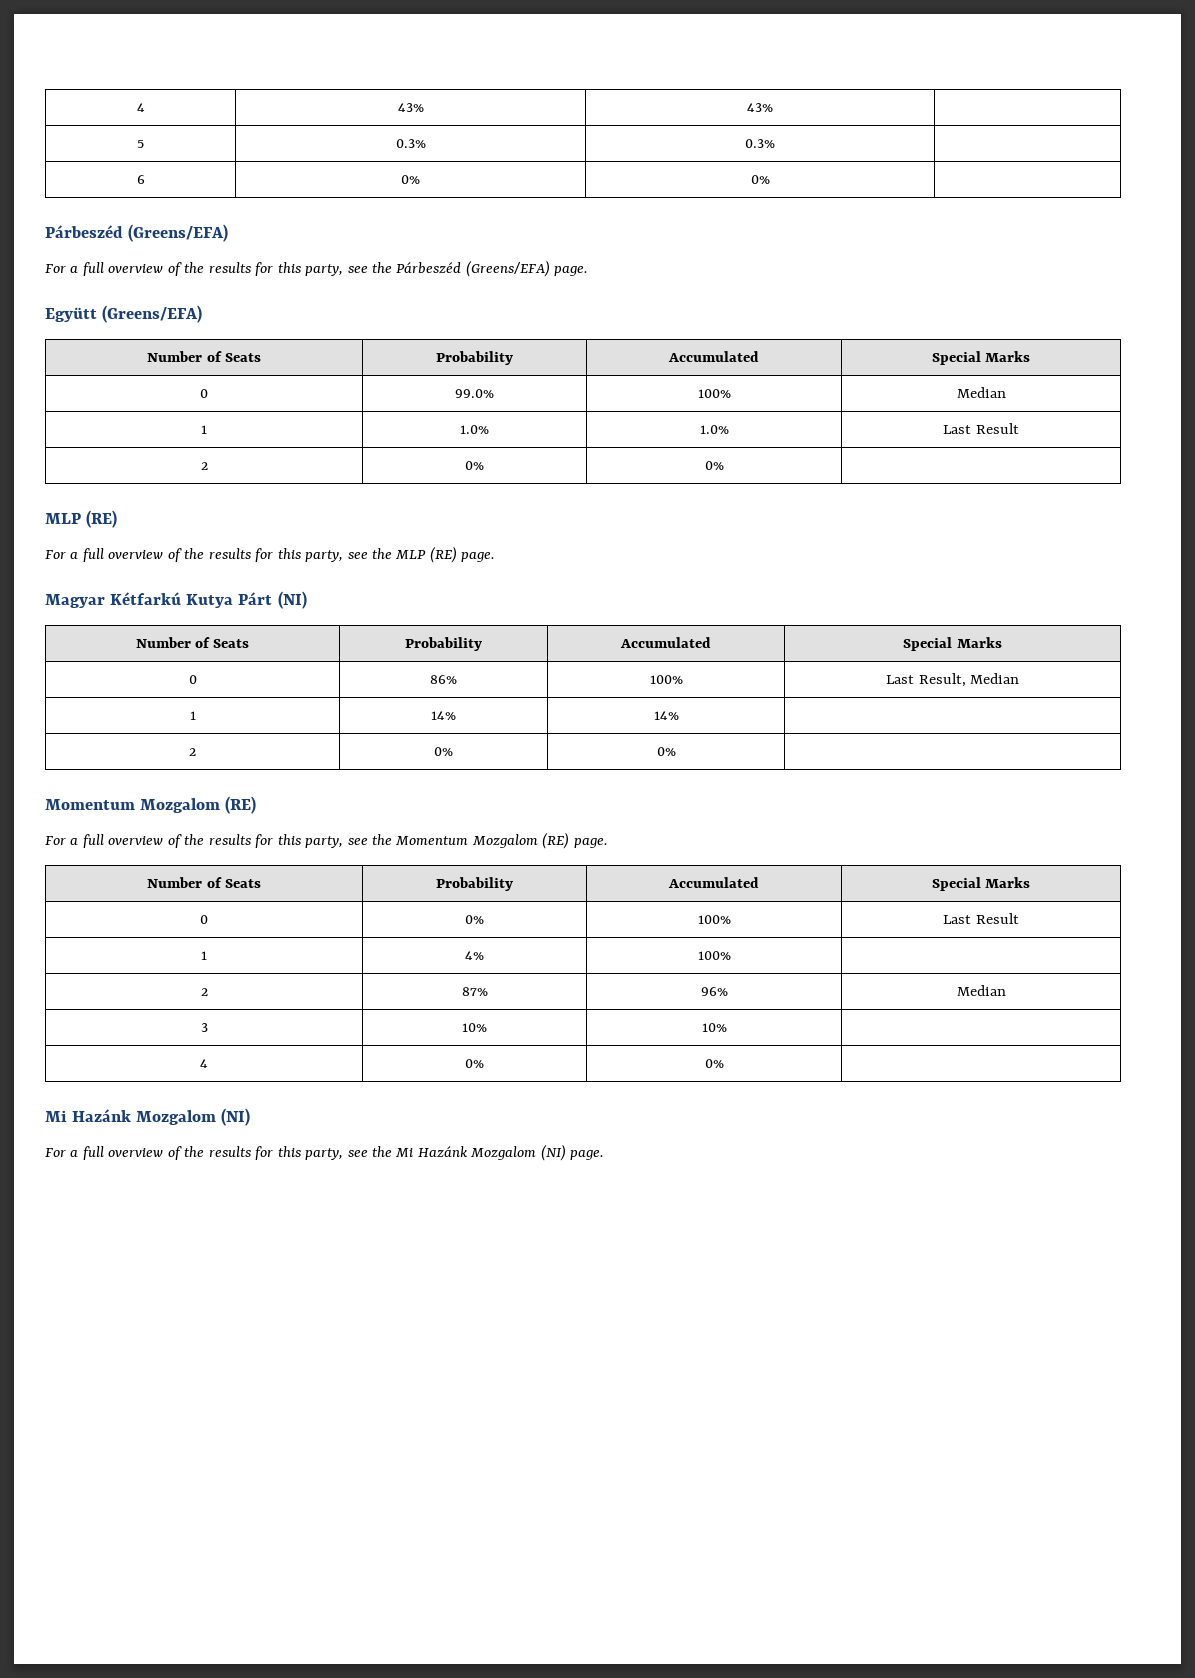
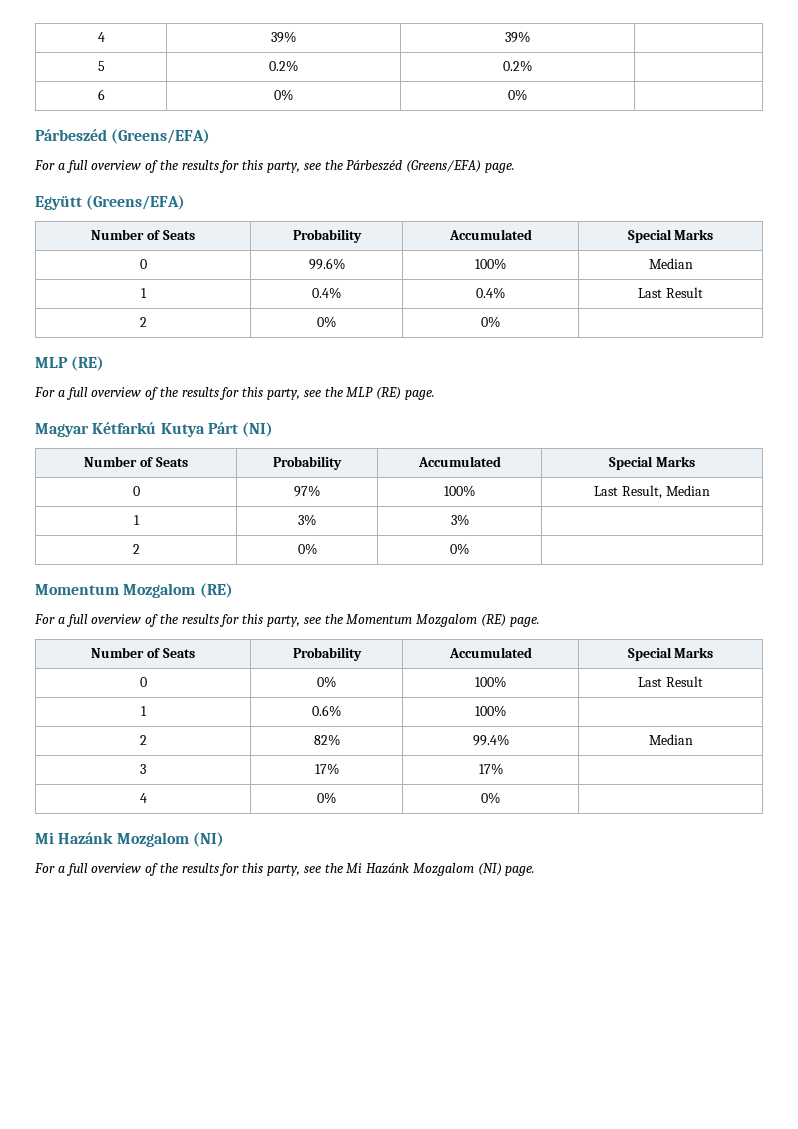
- 4 | 43% | 43% |
+ 4 | 39% | 39% |
- 5 | 0.3% | 0.3% |
+ 5 | 0.2% | 0.2% |
- 0 | 99.0% | 100% | Median
+ 0 | 99.6% | 100% | Median
- 1 | 1.0% | 1.0% | Last Result
+ 1 | 0.4% | 0.4% | Last Result
- 0 | 86% | 100% | Last Result, Median
+ 0 | 97% | 100% | Last Result, Median
- 1 | 14% | 14% |
+ 1 | 3% | 3% |
- 1 | 4% | 100% |
+ 1 | 0.6% | 100% |
- 2 | 87% | 96% | Median
+ 2 | 82% | 99.4% | Median
- 3 | 10% | 10% |
+ 3 | 17% | 17% |

